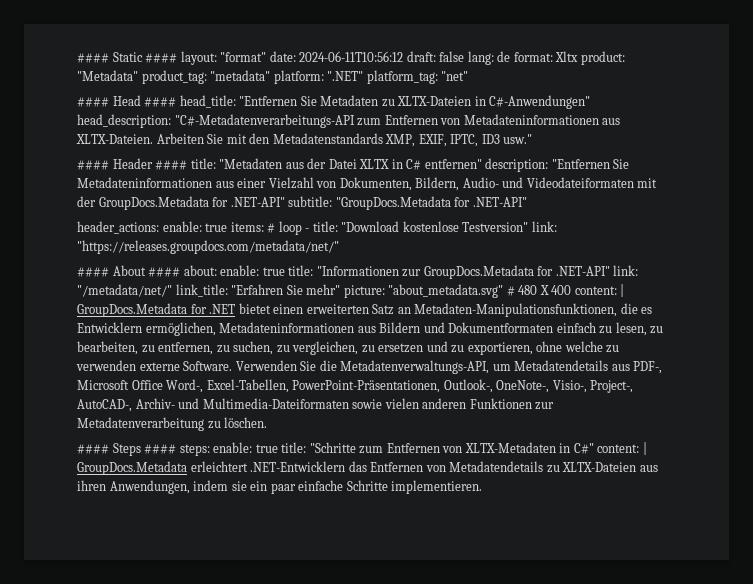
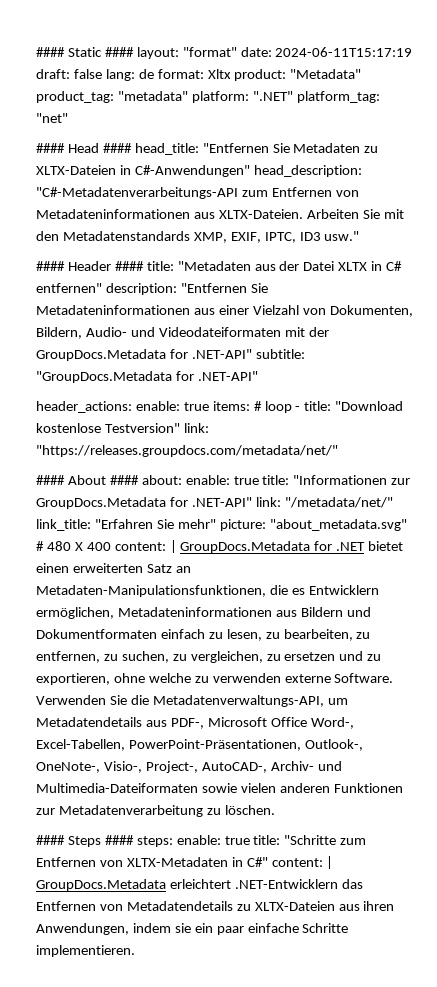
- #### Static #### layout: "format" date: 2024-06-11T10:56:12 draft: false lang: de format: Xltx product: "Metadata" product_tag: "metadata" platform: ".NET" platform_tag: "net"
+ #### Static #### layout: "format" date: 2024-06-11T15:17:19 draft: false lang: de format: Xltx product: "Metadata" product_tag: "metadata" platform: ".NET" platform_tag: "net"

